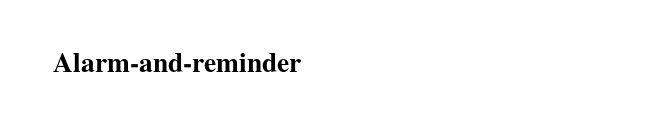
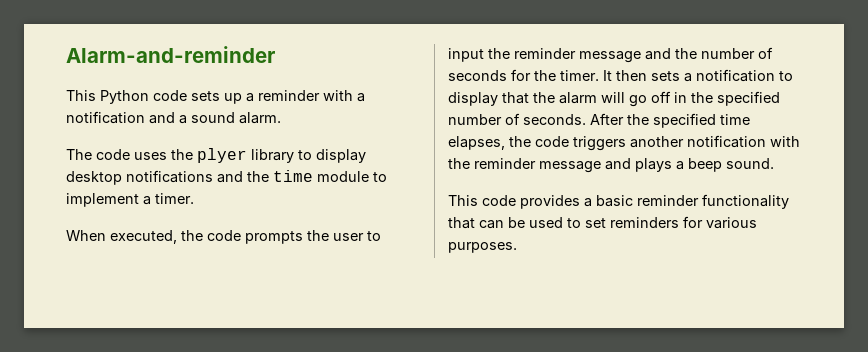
+ This Python code sets up a reminder with a notification and a sound alarm.
+ The code uses the plyer library to display desktop notifications and the time module to implement a timer.
+ When executed, the code prompts the user to input the reminder message and the number of seconds for the timer. It then sets a notification to display that the alarm will go off in the specified number of seconds. After the specified time elapses, the code triggers another notification with the reminder message and plays a beep sound.
+ This code provides a basic reminder functionality that can be used to set reminders for various purposes.

